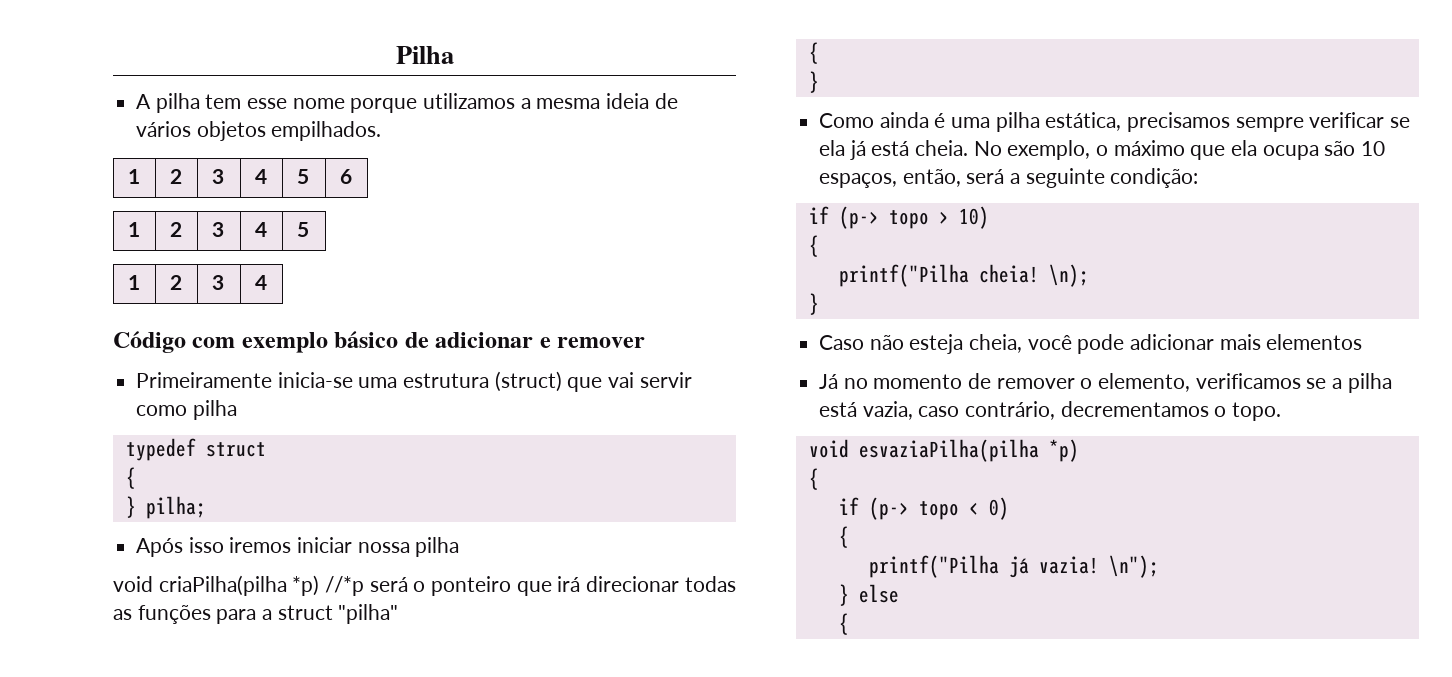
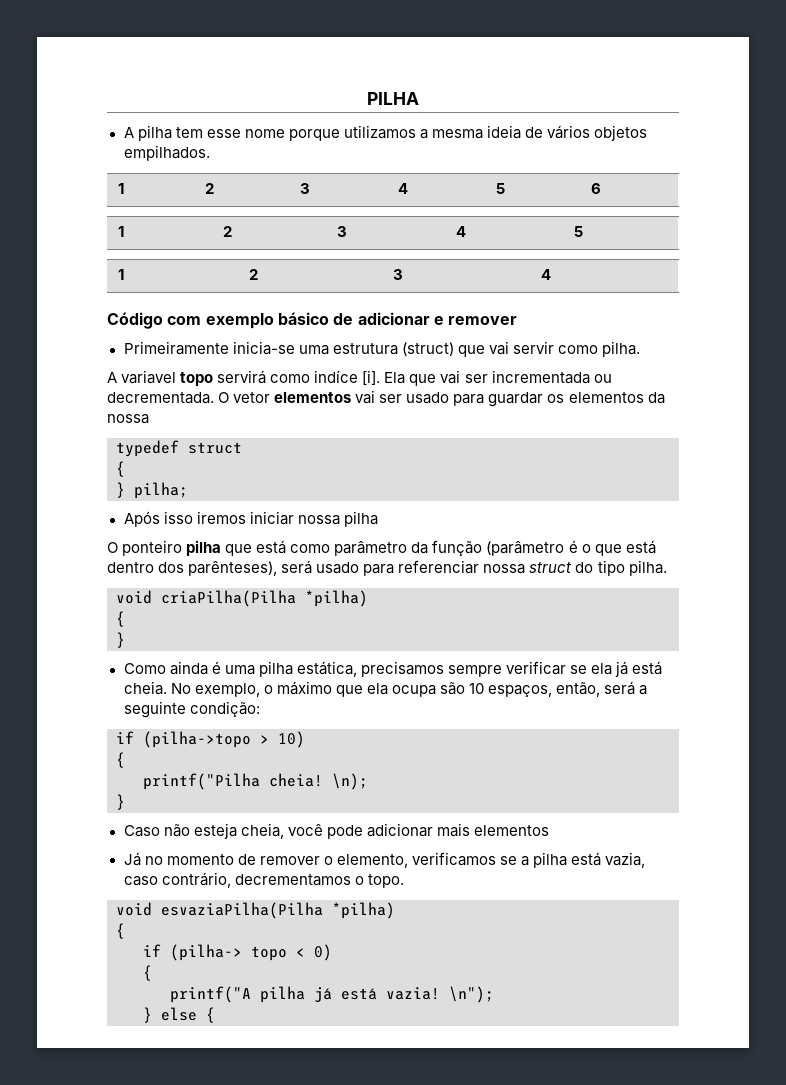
- Pilha
+ PILHA
- Primeiramente inicia-se uma estrutura (struct) que vai servir como pilha
+ Primeiramente inicia-se uma estrutura (struct) que vai servir como pilha.
+ A variavel topo servirá como indíce [i]. Ela que vai ser incrementada ou decrementada. O vetor elementos vai ser usado para guardar os elementos da nossa
- void criaPilha(pilha *p) //*p será o ponteiro que irá direcionar todas as funções para a struct "pilha"
+ O ponteiro pilha que está como parâmetro da função (parâmetro é o que está dentro dos parênteses), será usado para referenciar nossa struct do tipo pilha.
+ void criaPilha(Pilha *pilha)
- if (p-> topo > 10)
+ if (pilha->topo > 10)
- void esvaziaPilha(pilha *p)
+ void esvaziaPilha(Pilha *pilha)
- if (p-> topo < 0)
+ if (pilha-> topo < 0)
- printf("Pilha já vazia!
+ printf("A pilha já está vazia!
- } else
- {
+ } else {

